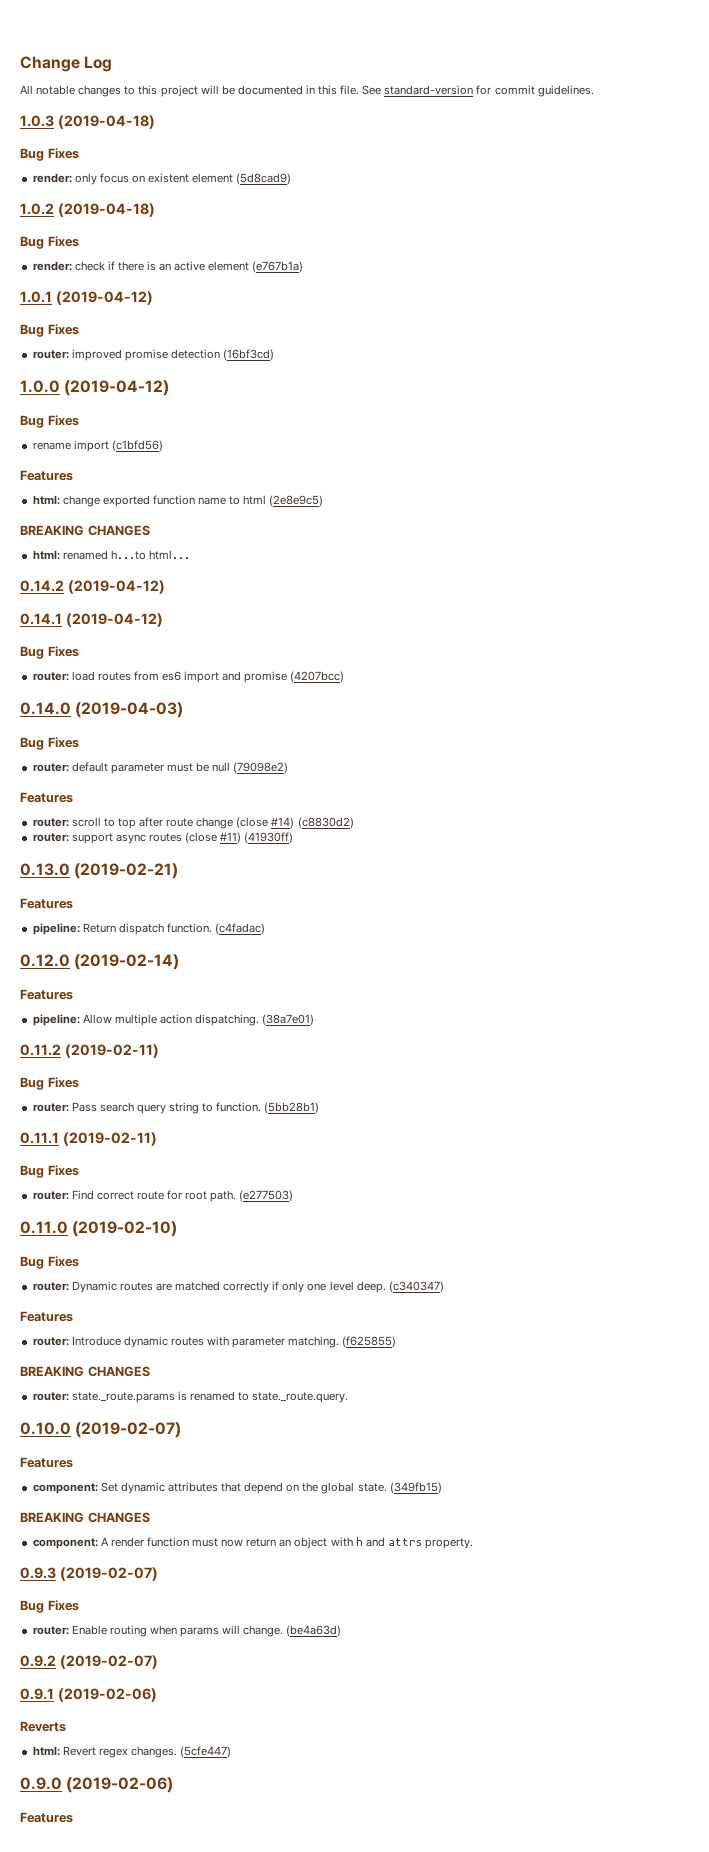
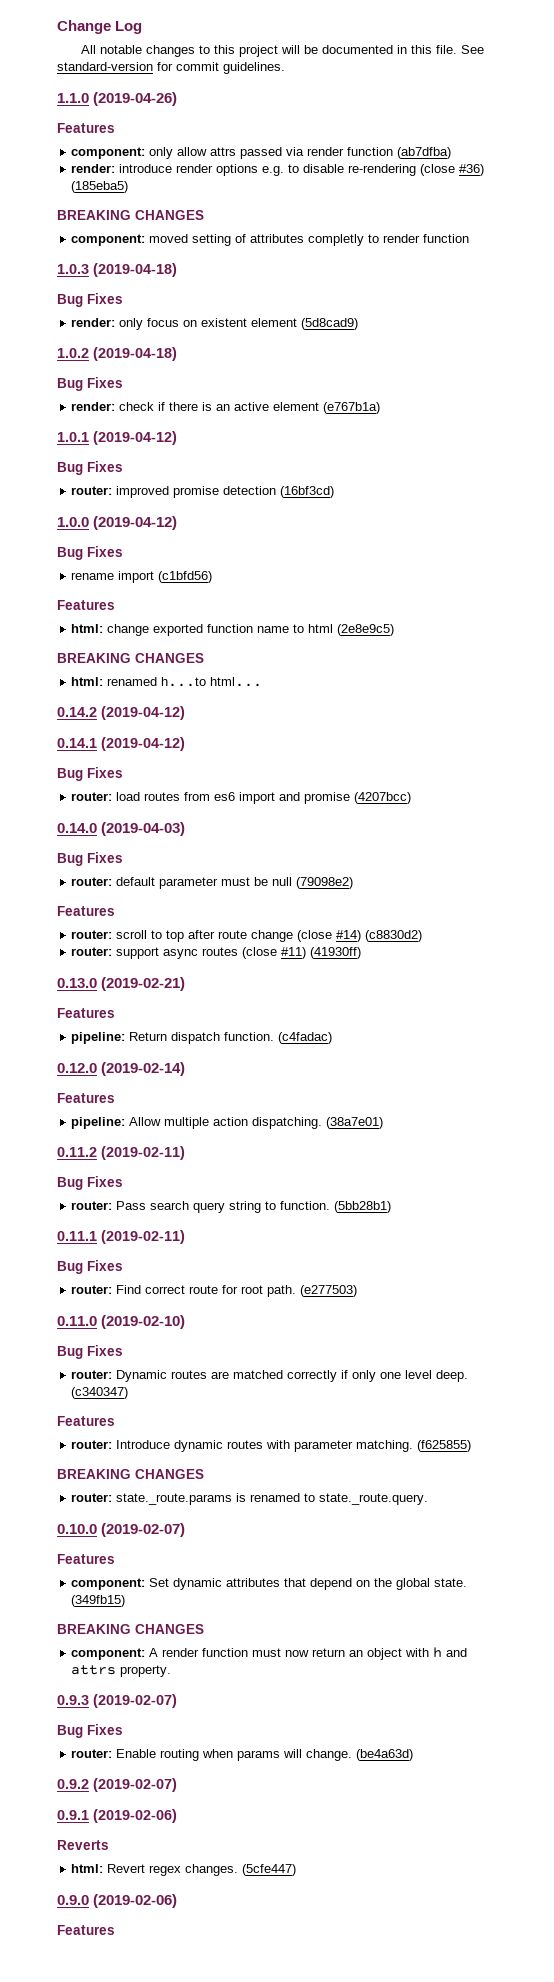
+ 1.1.0 (2019-04-26)
+ Features
+ component: only allow attrs passed via render function (ab7dfba)
+ render: introduce render options e.g. to disable re-rendering (close #36) (185eba5)
+ BREAKING CHANGES
+ component: moved setting of attributes completly to render function

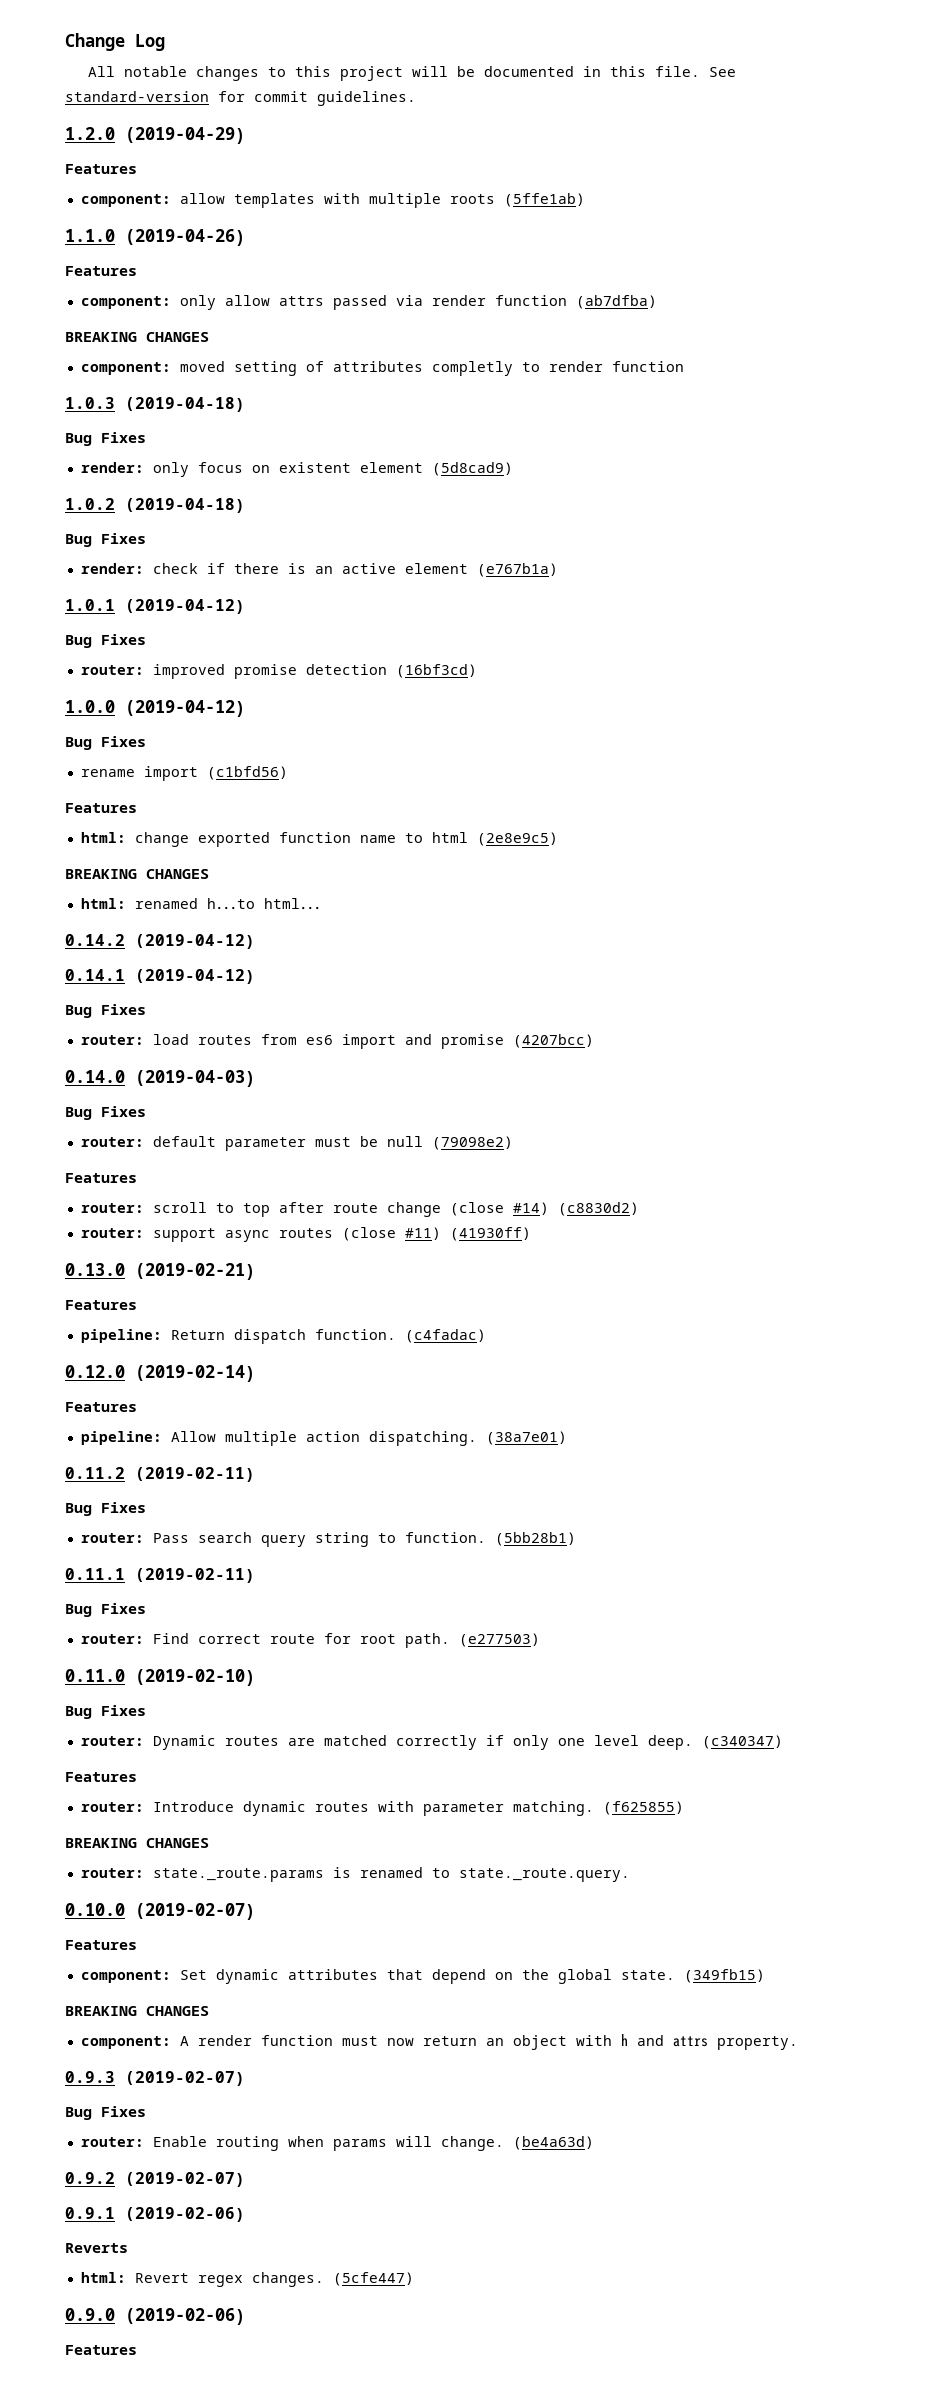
+ 1.2.0 (2019-04-29)
+ Features
+ component: allow templates with multiple roots (5ffe1ab)
- render: introduce render options e.g. to disable re-rendering (close #36) (185eba5)

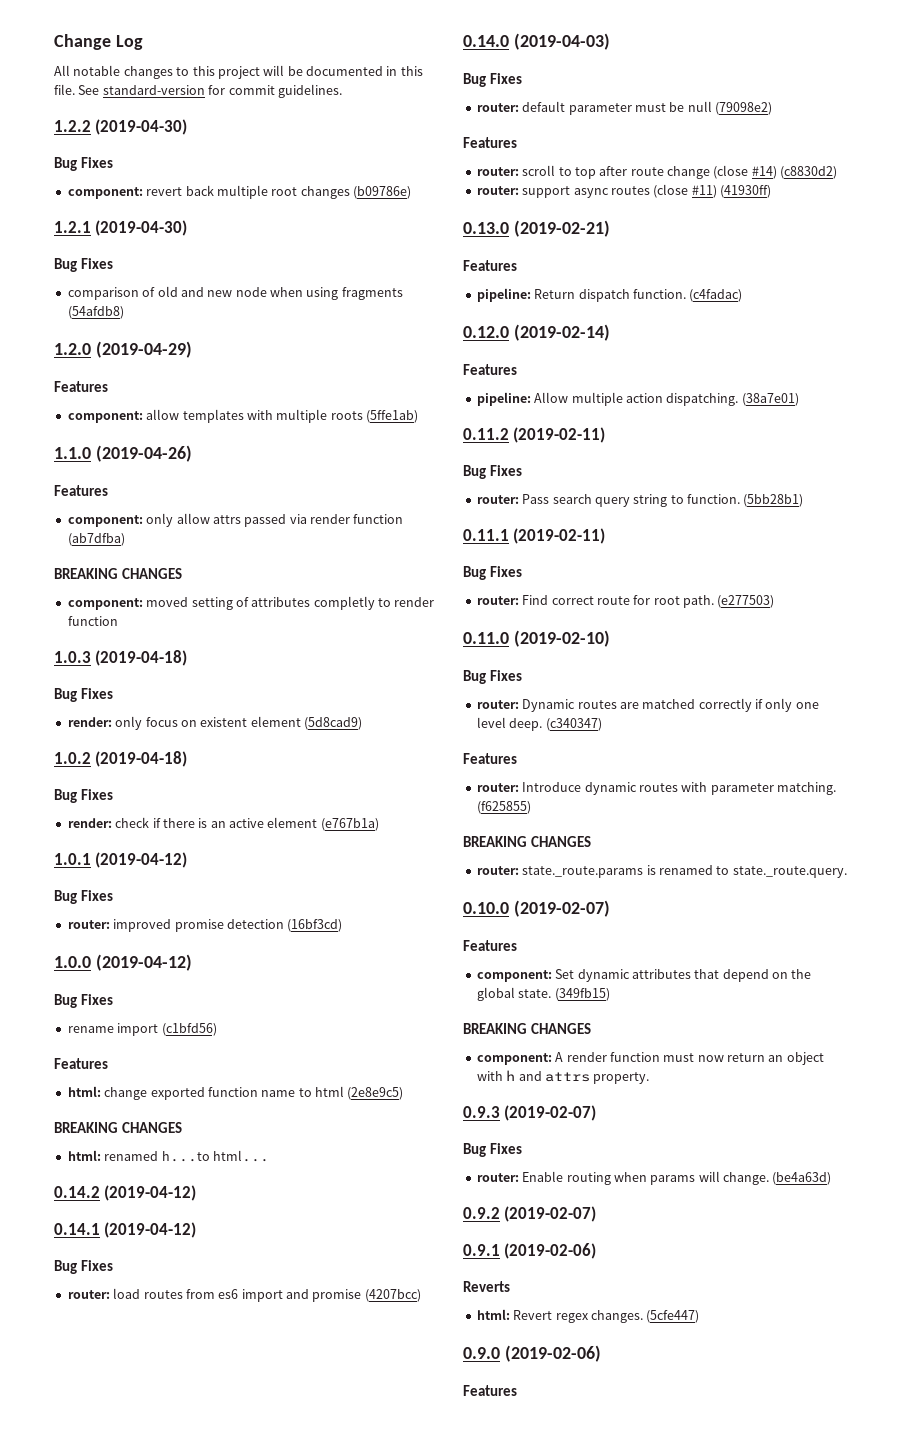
+ 1.2.2 (2019-04-30)
+ Bug Fixes
+ component: revert back multiple root changes (b09786e)
+ 1.2.1 (2019-04-30)
+ Bug Fixes
+ comparison of old and new node when using fragments (54afdb8)

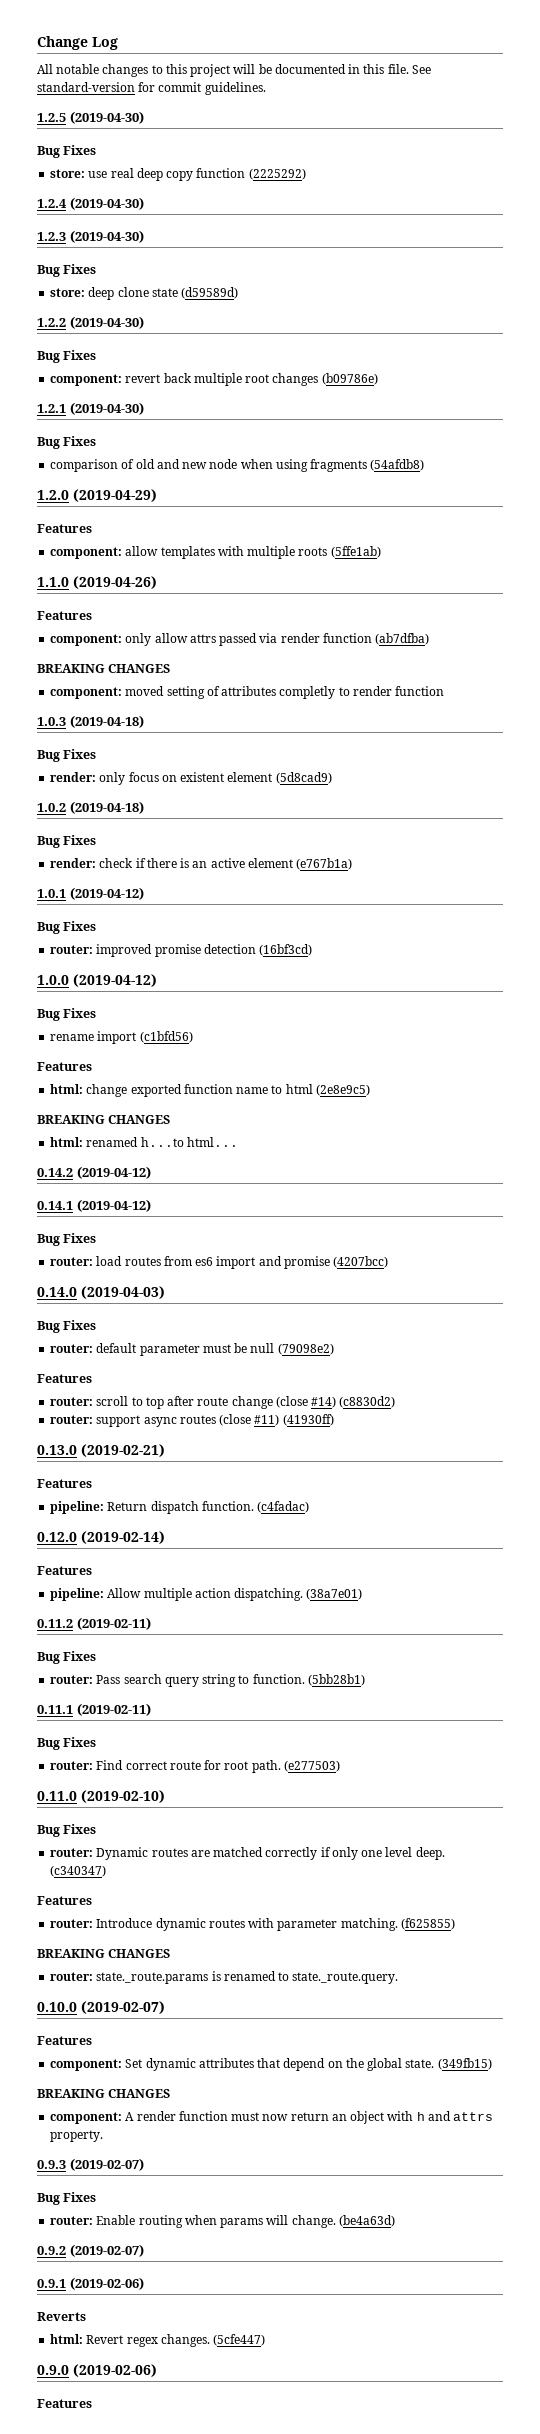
+ 1.2.5 (2019-04-30)
+ Bug Fixes
+ store: use real deep copy function (2225292)
+ 1.2.4 (2019-04-30)
+ 1.2.3 (2019-04-30)
+ Bug Fixes
+ store: deep clone state (d59589d)

